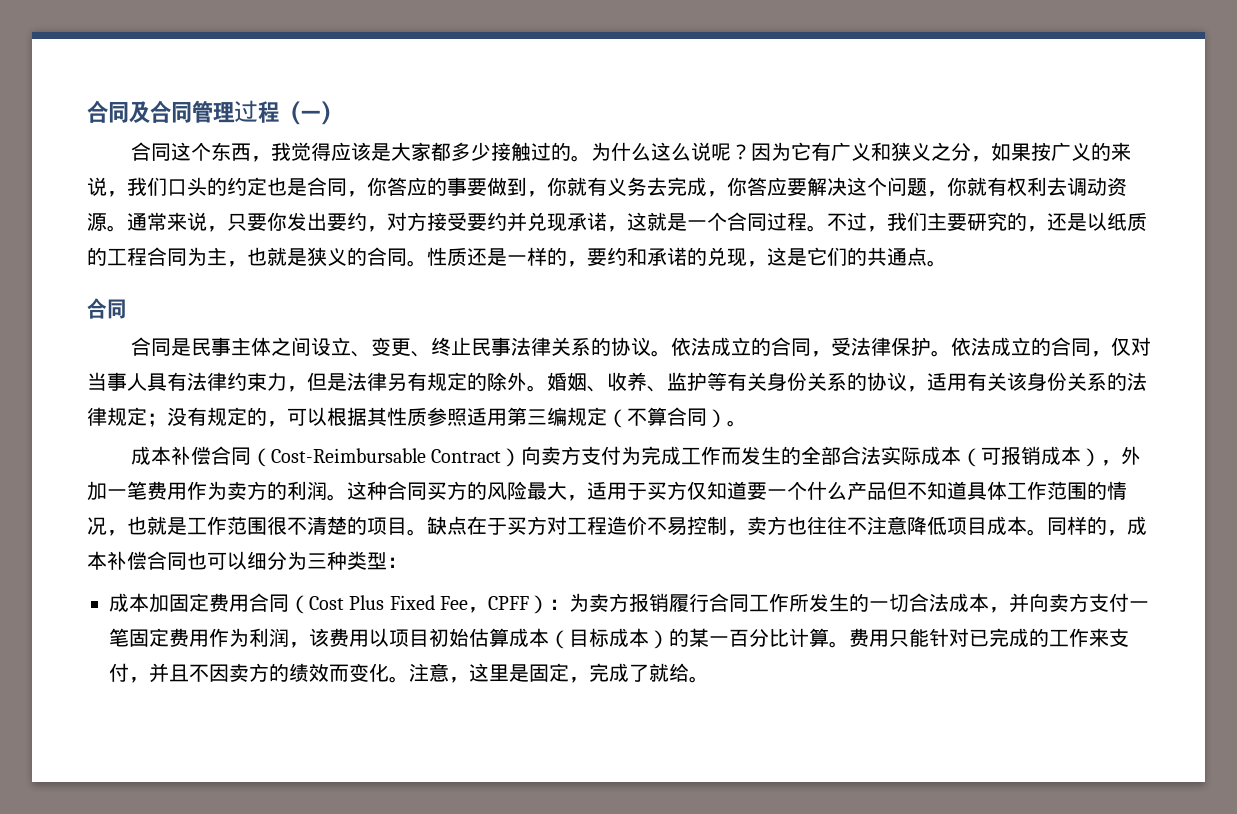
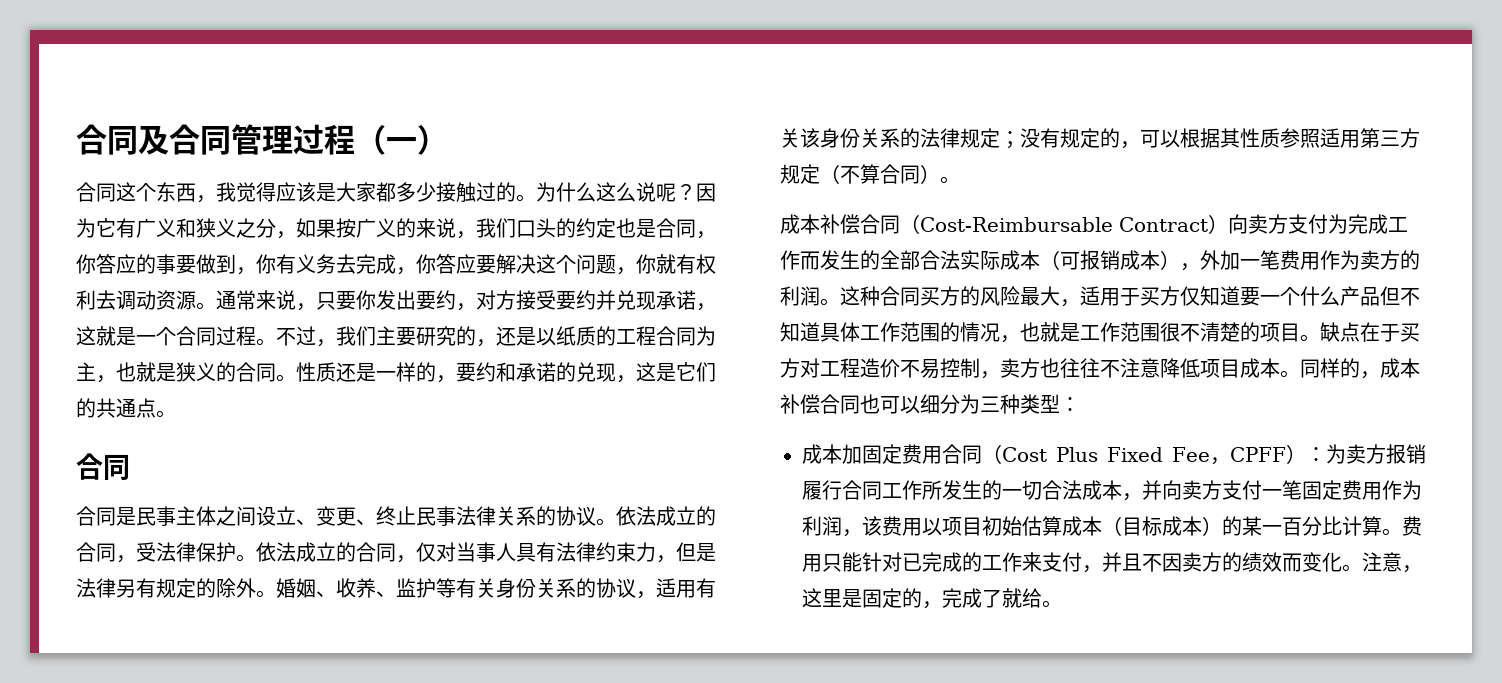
- 因为它有广义和狭义之分，如果按广义的来说，我们口头的约定也是合同，你答应的事要做到，你就有义务去完成，你答应要解决这个问题，你就有权利去调动资源。
+ 因为它有广义和狭义之分，如果按广义的来说，我们口头的约定也是合同，你答应的事要做到，你有义务去完成，你答应要解决这个问题，你就有权利去调动资源。
- 婚姻、收养、监护等有关身份关系的协议，适用有关该身份关系的法律规定；没有规定的，可以根据其性质参照适用第三编规定（不算合同）。
+ 婚姻、收养、监护等有关身份关系的协议，适用有关该身份关系的法律规定；没有规定的，可以根据其性质参照适用第三方规定（不算合同）。
- 注意，这里是固定，完成了就给。
+ 注意，这里是固定的，完成了就给。

